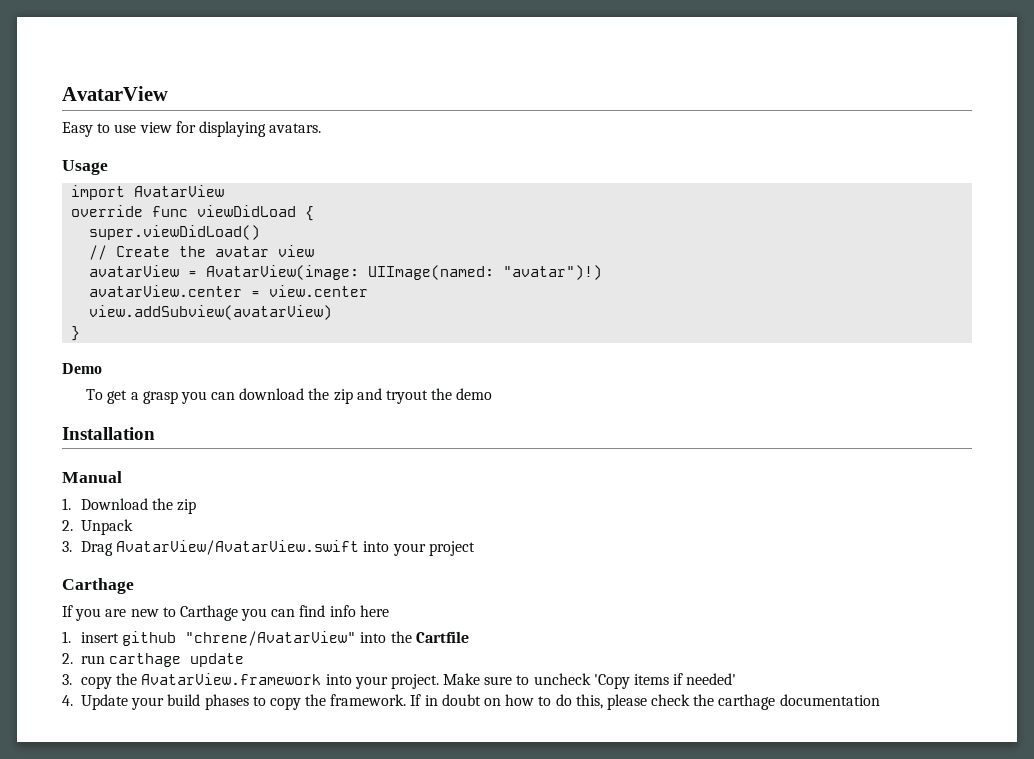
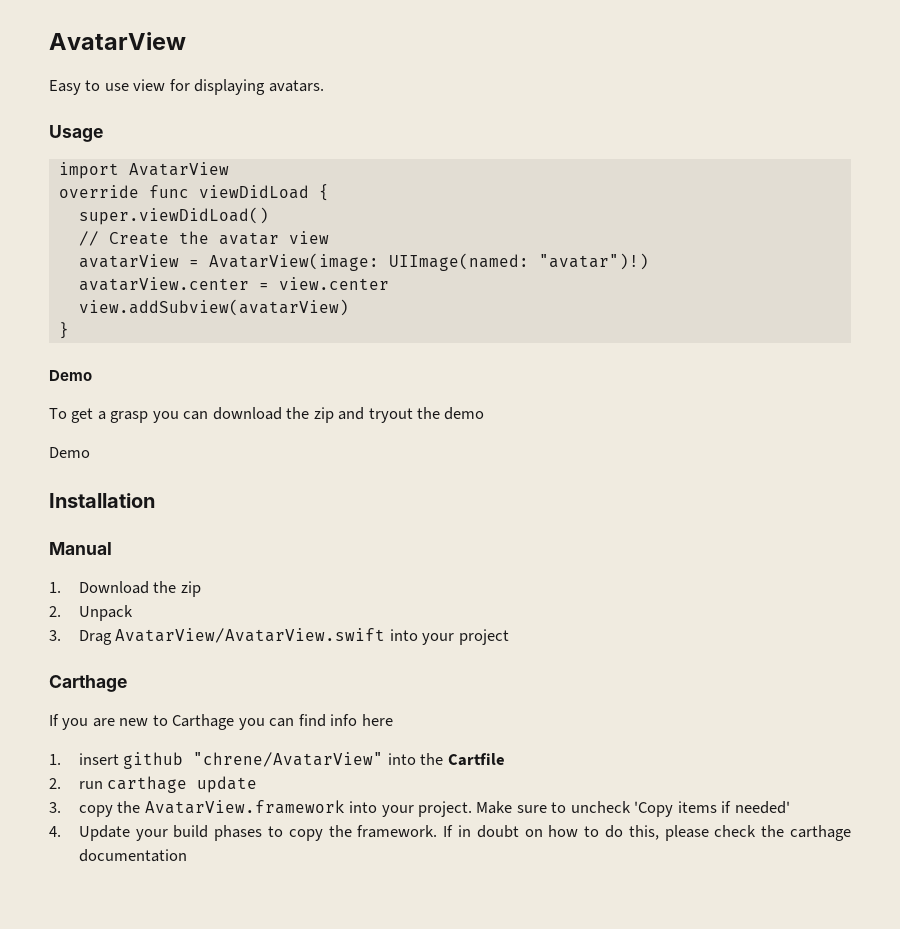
  To get a grasp you can download the zip and tryout the demo
+ Demo

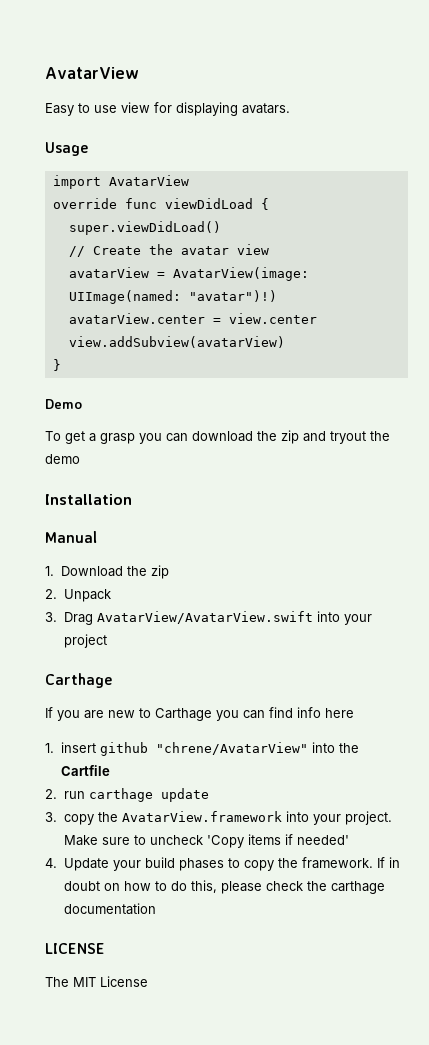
  To get a grasp you can download the zip and tryout the demo
- Demo
+ LICENSE
+ The MIT License

